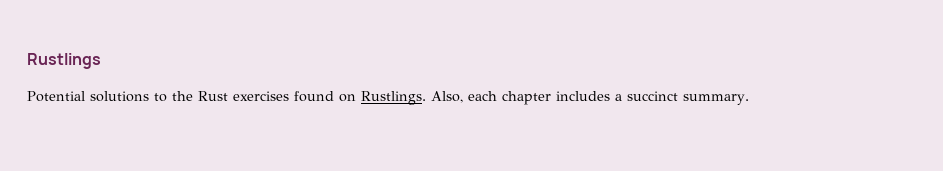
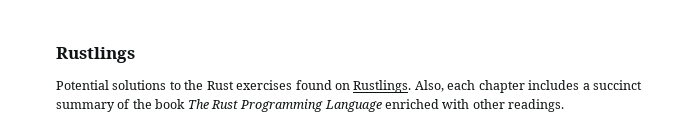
- Also, each chapter includes a succinct summary.
+ Also, each chapter includes a succinct summary of the book The Rust Programming Language enriched with other readings.

